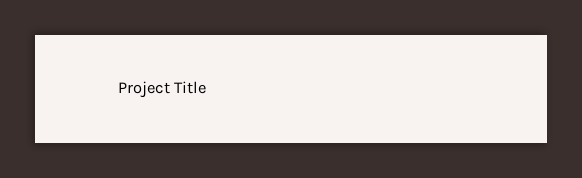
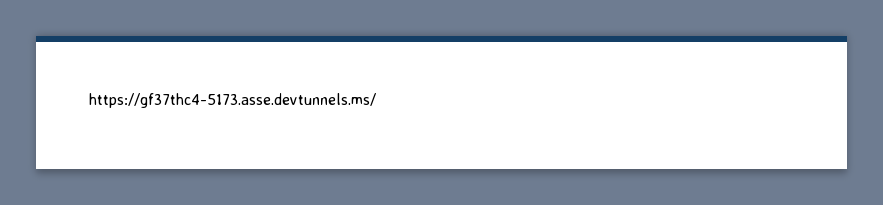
- Project Title
+ https://gf37thc4-5173.asse.devtunnels.ms/

